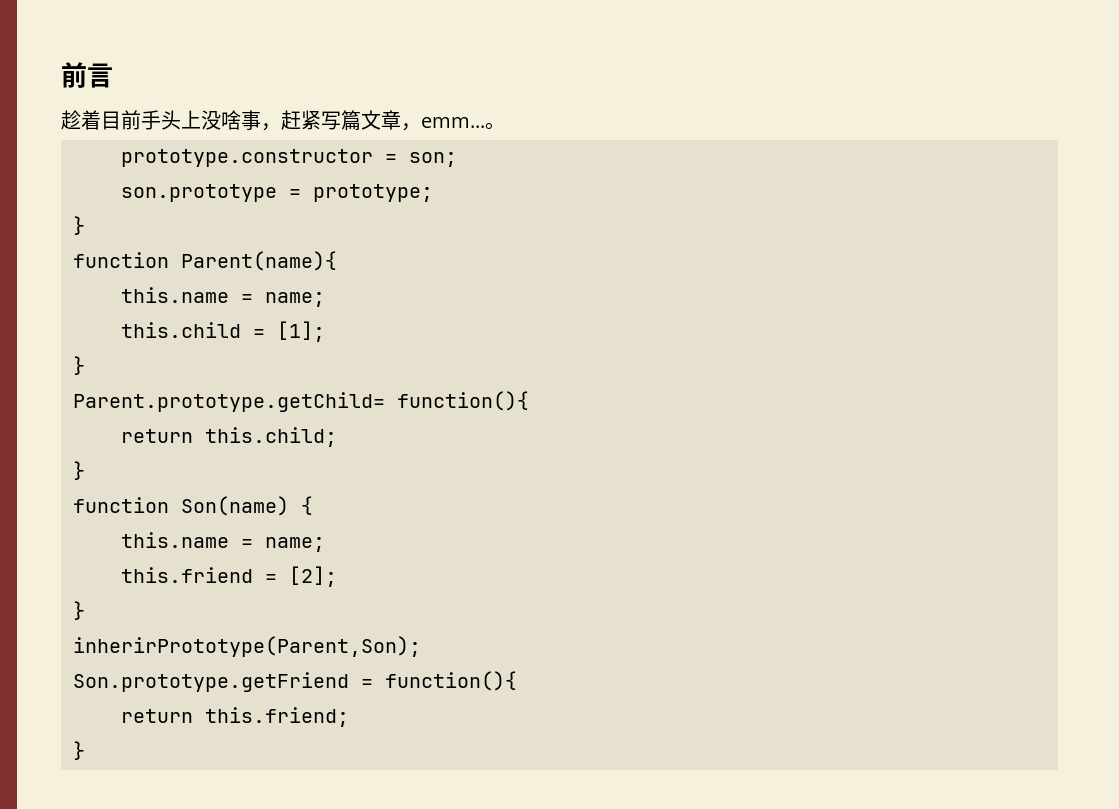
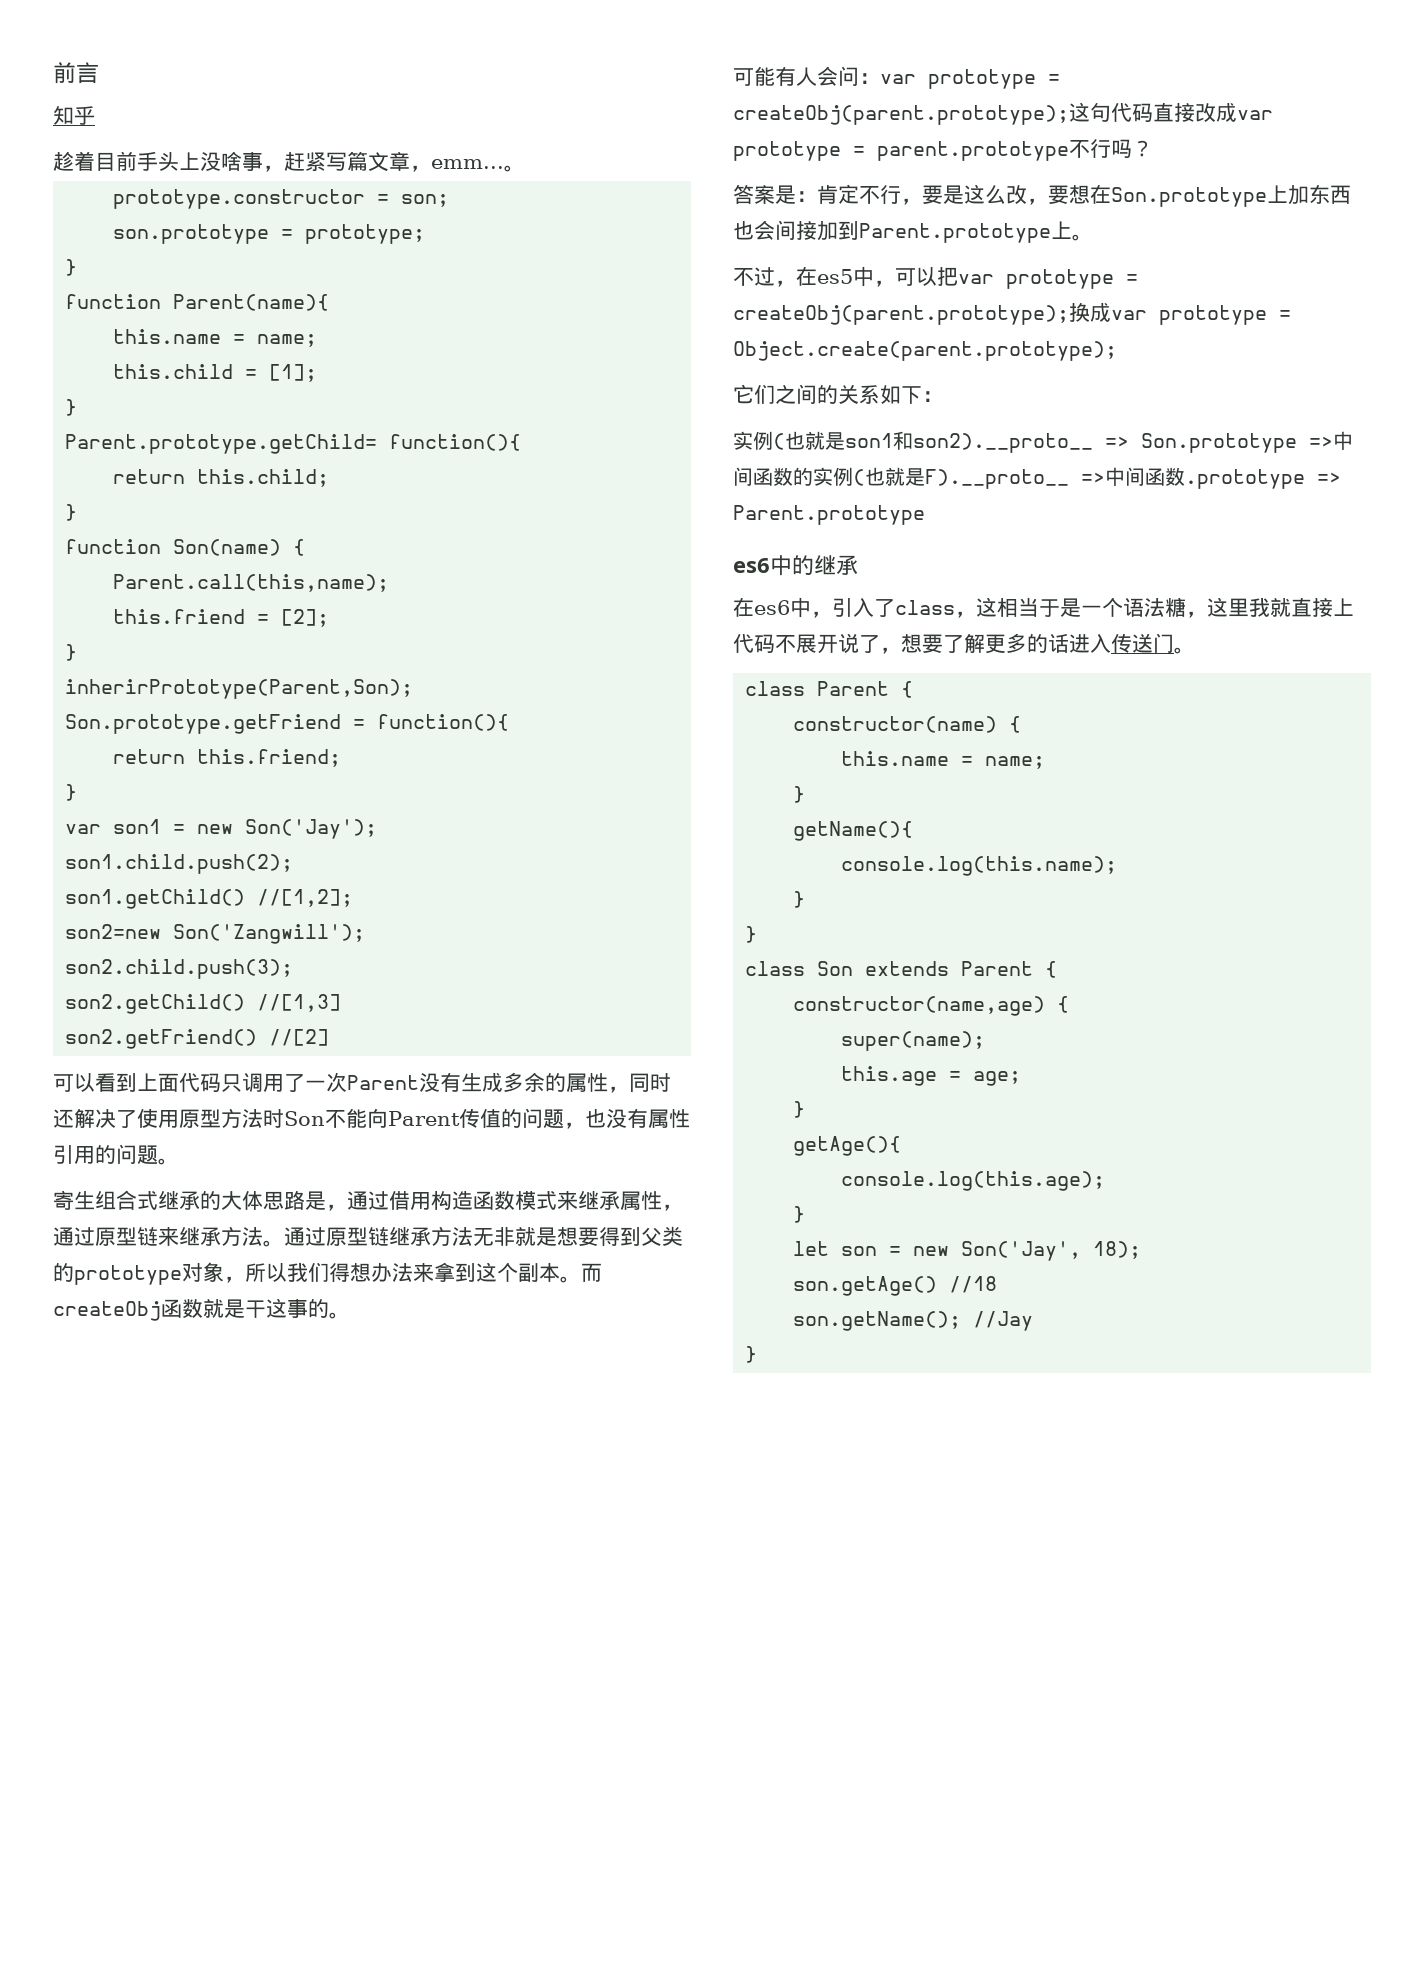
+ 知乎
  function Son(name) {
- this.name = name;
+ Parent.call(this,name);
+ var son1 = new Son('Jay');
+ son1.child.push(2);
+ son1.getChild() //[1,2];
+ son2=new Son('Zangwill');
+ son2.child.push(3);
+ son2.getChild() //[1,3]
+ son2.getFriend() //[2]
+ 可以看到上面代码只调用了一次Parent没有生成多余的属性，同时还解决了使用原型方法时Son不能向Parent传值的问题，也没有属性引用的问题。
+ 寄生组合式继承的大体思路是，通过借用构造函数模式来继承属性，通过原型链来继承方法。通过原型链继承方法无非就是想要得到父类的prototype对象，所以我们得想办法来拿到这个副本。而createObj函数就是干这事的。
+ 可能有人会问：var prototype = createObj(parent.prototype);这句代码直接改成var prototype = parent.prototype不行吗？
+ 答案是：肯定不行，要是这么改，要想在Son.prototype上加东西也会间接加到Parent.prototype上。
+ 不过，在es5中，可以把var prototype = createObj(parent.prototype);换成var prototype = Object.create(parent.prototype);
+ 它们之间的关系如下：
+ 实例(也就是son1和son2).__proto__ => Son.prototype =>中间函数的实例(也就是F).__proto__ =>中间函数.prototype => Parent.prototype
+ es6中的继承
+ 在es6中，引入了class，这相当于是一个语法糖，这里我就直接上代码不展开说了，想要了解更多的话进入传送门。
+ class Parent {
+ constructor(name) {
+ this.name = name;
+ }
+ getName(){
+ console.log(this.name);
+ }
+ }
+ class Son extends Parent {
+ constructor(name,age) {
+ super(name);
+ this.age = age;
+ }
+ getAge(){
+ console.log(this.age);
+ }
+ let son = new Son('Jay', 18);
+ son.getAge() //18
+ son.getName(); //Jay
+ }

